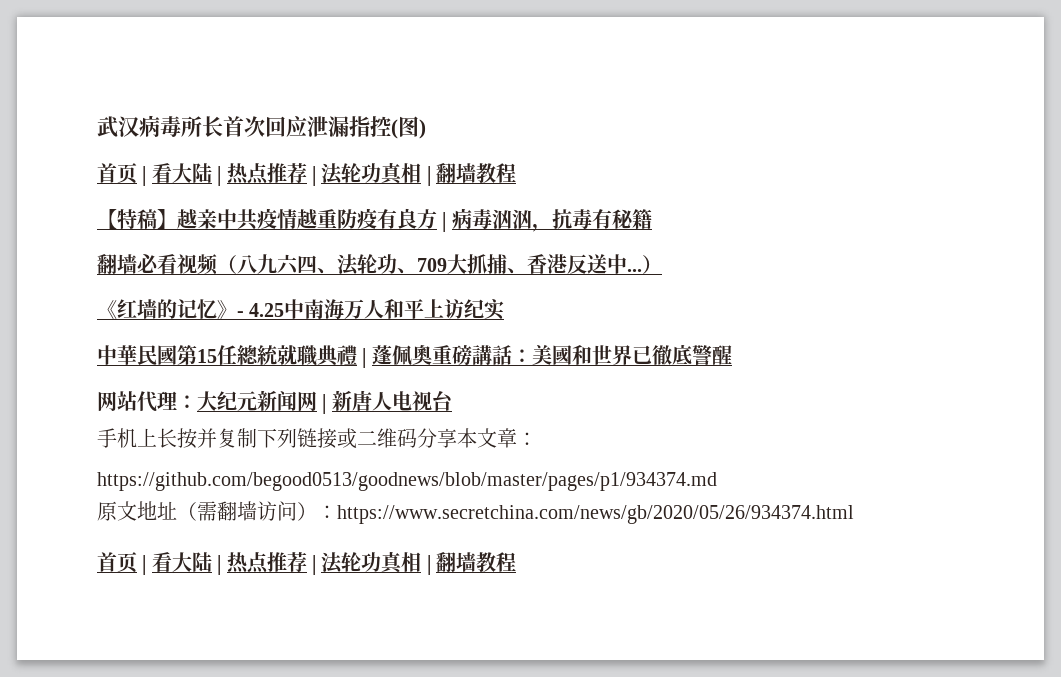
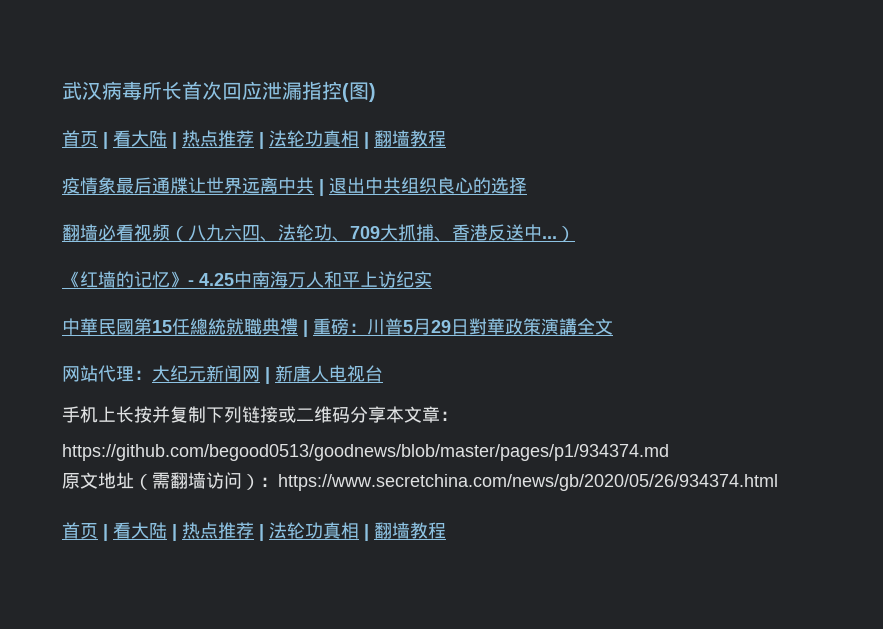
- 【特稿】越亲中共疫情越重防疫有良方 | 病毒汹汹，抗毒有秘籍
+ 疫情象最后通牒让世界远离中共 | 退出中共组织良心的选择
- 中華民國第15任總統就職典禮 | 蓬佩奧重磅講話：美國和世界已徹底警醒
+ 中華民國第15任總統就職典禮 | 重磅：川普5月29日對華政策演講全文

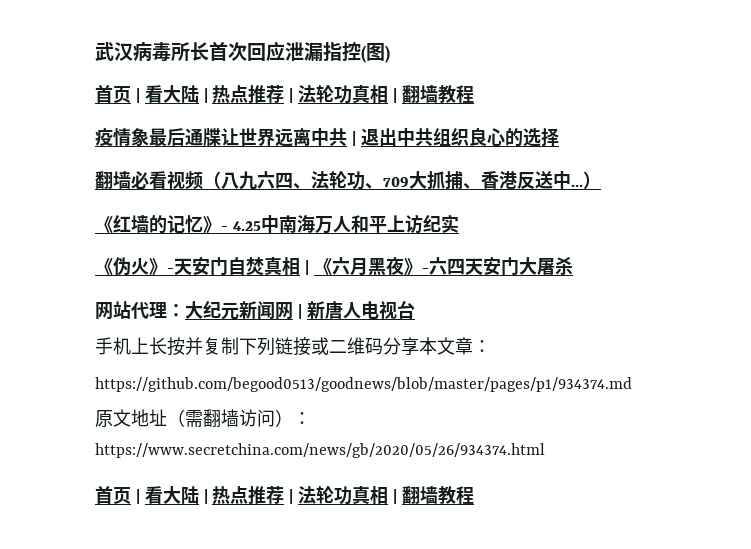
- 中華民國第15任總統就職典禮 | 重磅：川普5月29日對華政策演講全文
+ 《伪火》-天安门自焚真相 | 《六月黑夜》-六四天安门大屠杀

